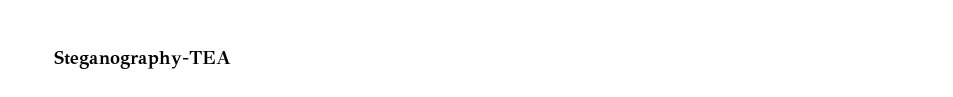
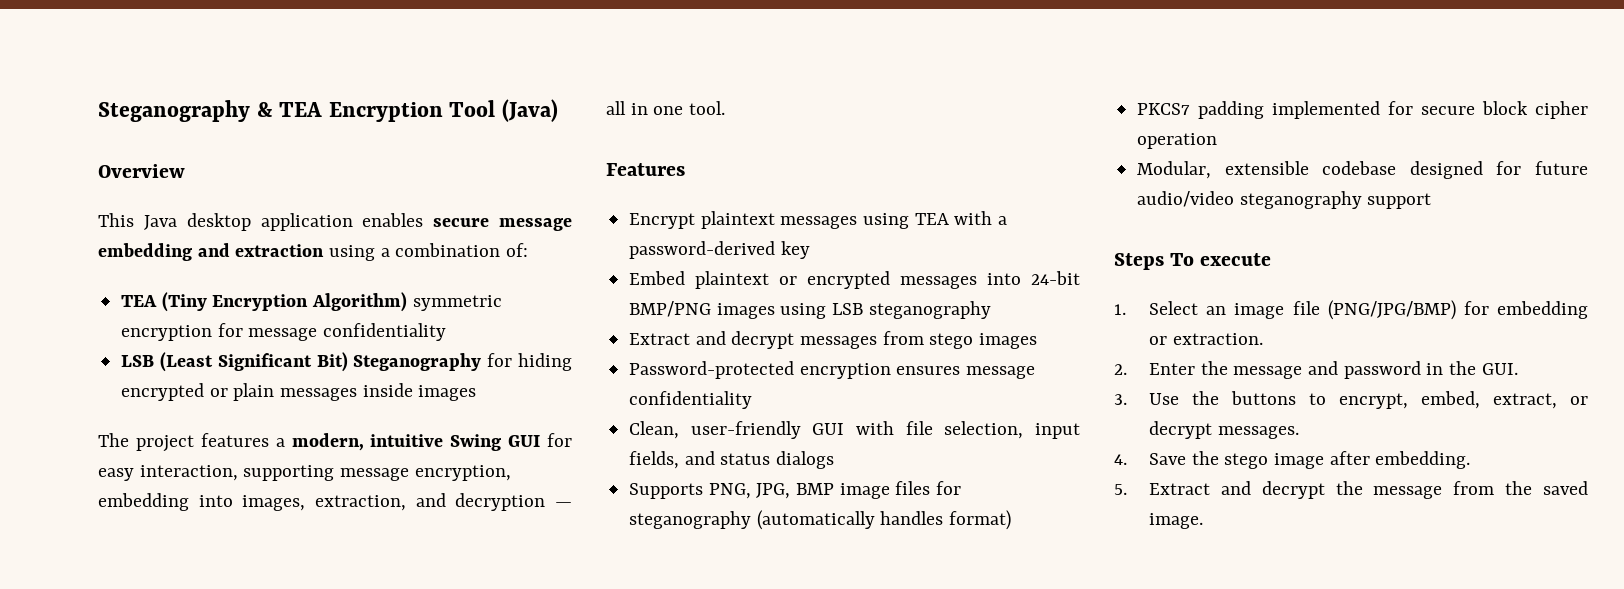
- Steganography-TEA
+ Steganography & TEA Encryption Tool (Java)
+ Overview
+ This Java desktop application enables secure message embedding and extraction using a combination of:
+ TEA (Tiny Encryption Algorithm) symmetric encryption for message confidentiality
+ LSB (Least Significant Bit) Steganography for hiding encrypted or plain messages inside images
+ The project features a modern, intuitive Swing GUI for easy interaction, supporting message encryption, embedding into images, extraction, and decryption — all in one tool.
+ Features
+ Encrypt plaintext messages using TEA with a password-derived key
+ Embed plaintext or encrypted messages into 24-bit BMP/PNG images using LSB steganography
+ Extract and decrypt messages from stego images
+ Password-protected encryption ensures message confidentiality
+ Clean, user-friendly GUI with file selection, input fields, and status dialogs
+ Supports PNG, JPG, BMP image files for steganography (automatically handles format)
+ PKCS7 padding implemented for secure block cipher operation
+ Modular, extensible codebase designed for future audio/video steganography support
+ Steps To execute
+ 1. Select an image file (PNG/JPG/BMP) for embedding or extraction.
+ 2. Enter the message and password in the GUI.
+ 3. Use the buttons to encrypt, embed, extract, or decrypt messages.
+ 4. Save the stego image after embedding.
+ 5. Extract and decrypt the message from the saved image.

